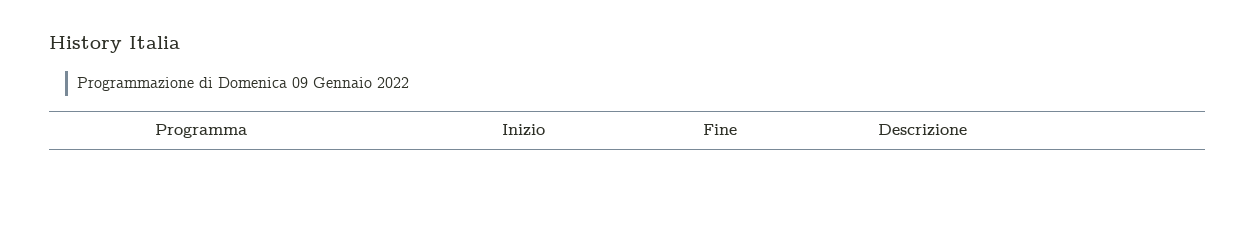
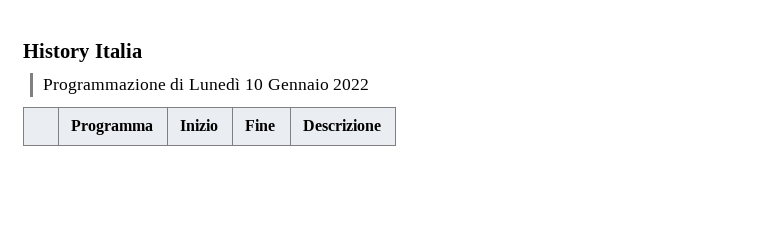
- Programmazione di Domenica 09 Gennaio 2022
+ Programmazione di Lunedì 10 Gennaio 2022

